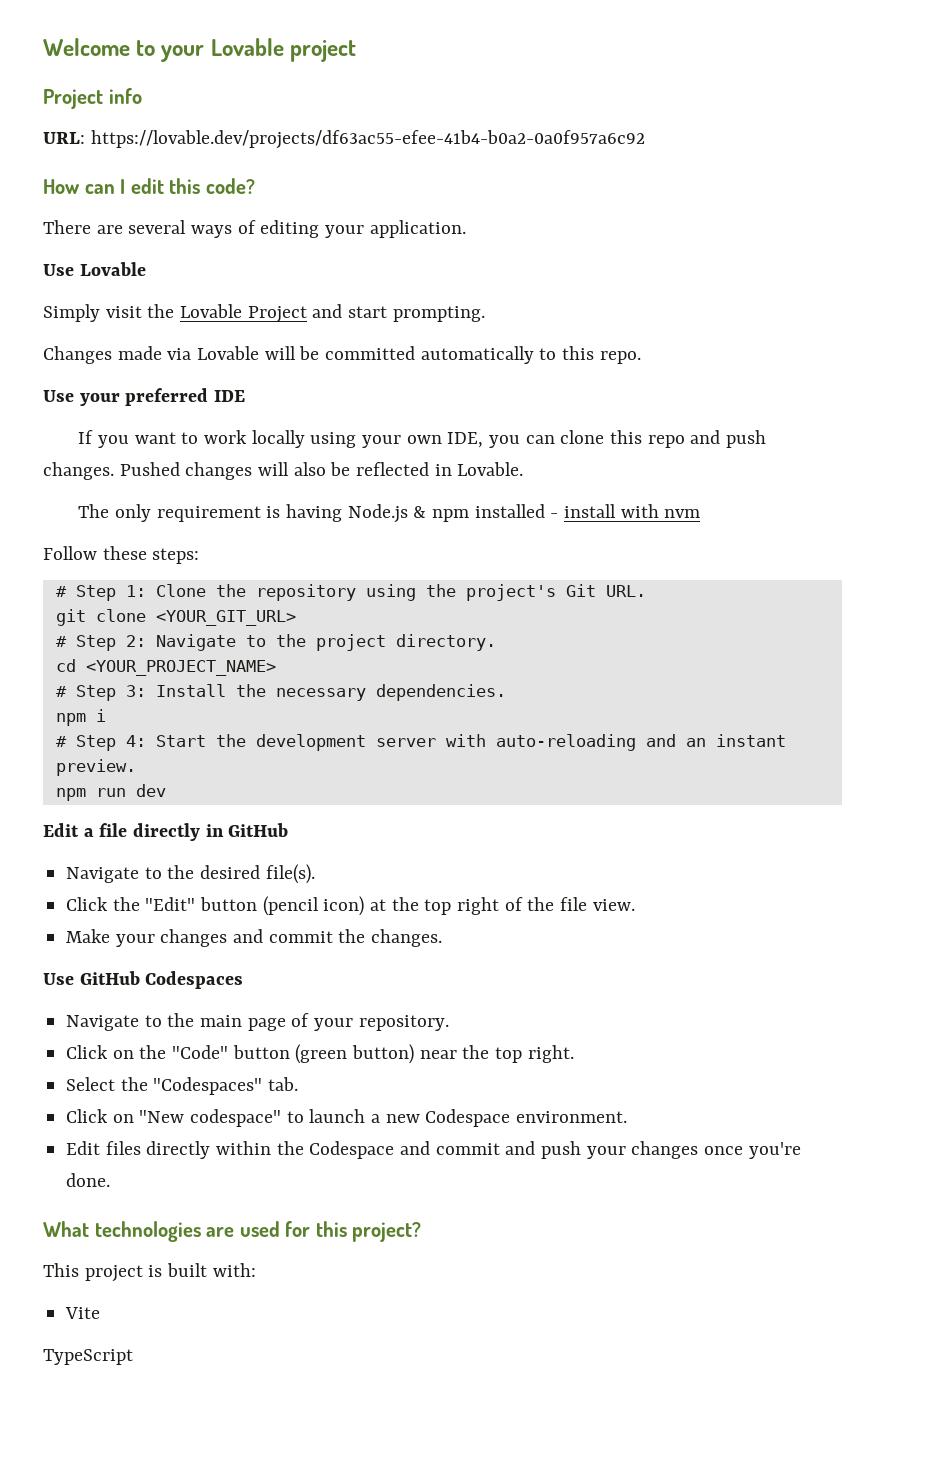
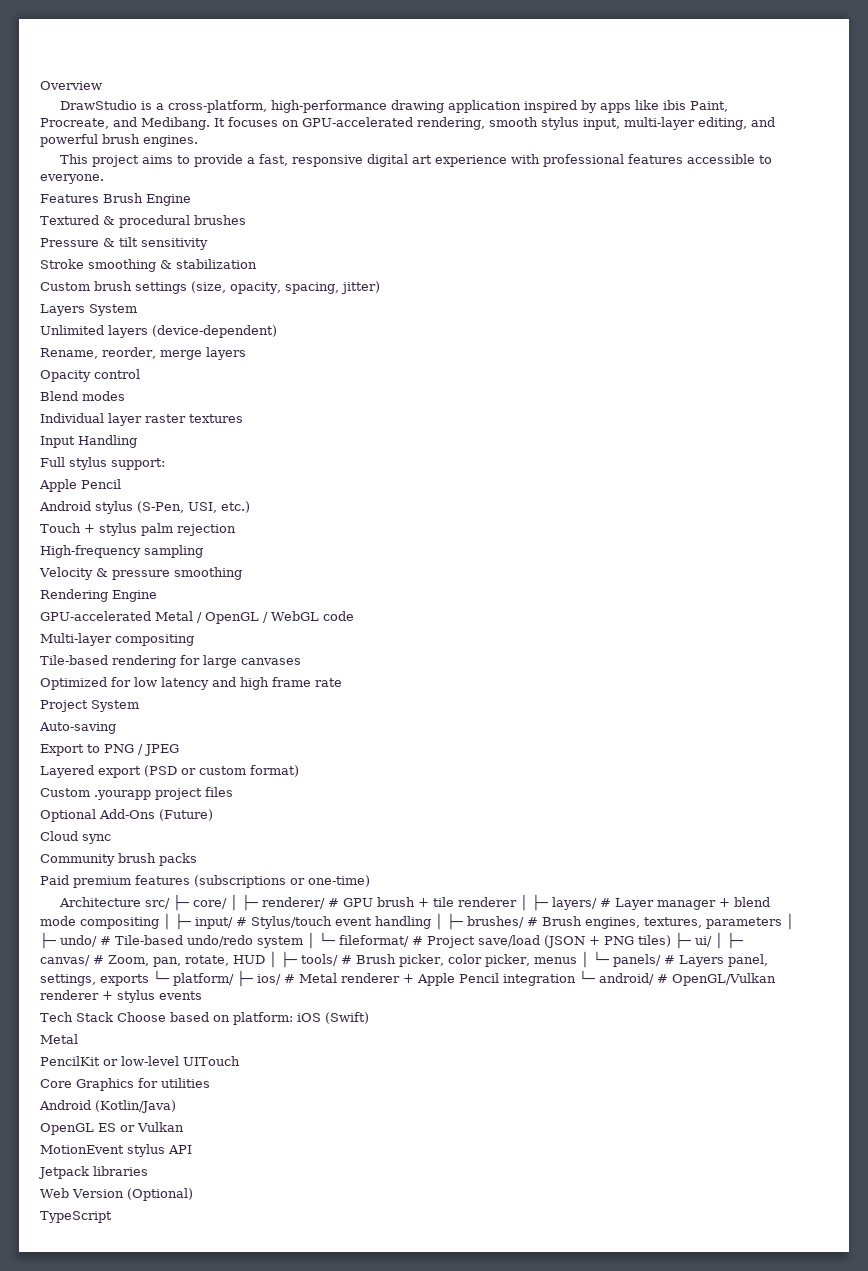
- Welcome to your Lovable project
- Project info
- URL: https://lovable.dev/projects/df63ac55-efee-41b4-b0a2-0a0f957a6c92
- How can I edit this code?
- There are several ways of editing your application.
- Use Lovable
- Simply visit the Lovable Project and start prompting.
- Changes made via Lovable will be committed automatically to this repo.
- Use your preferred IDE
- If you want to work locally using your own IDE, you can clone this repo and push changes. Pushed changes will also be reflected in Lovable.
- The only requirement is having Node.js & npm installed - install with nvm
- Follow these steps:
- # Step 1: Clone the repository using the project's Git URL.
- git clone <YOUR_GIT_URL>
- # Step 2: Navigate to the project directory.
- cd <YOUR_PROJECT_NAME>
- # Step 3: Install the necessary dependencies.
- npm i
- # Step 4: Start the development server with auto-reloading and an instant preview.
- npm run dev
- Edit a file directly in GitHub
- Navigate to the desired file(s).
- Click the "Edit" button (pencil icon) at the top right of the file view.
- Make your changes and commit the changes.
- Use GitHub Codespaces
- Navigate to the main page of your repository.
- Click on the "Code" button (green button) near the top right.
- Select the "Codespaces" tab.
- Click on "New codespace" to launch a new Codespace environment.
- Edit files directly within the Codespace and commit and push your changes once you're done.
- What technologies are used for this project?
- This project is built with:
- Vite
+ Overview
+ DrawStudio is a cross-platform, high-performance drawing application inspired by apps like ibis Paint, Procreate, and Medibang. It focuses on GPU-accelerated rendering, smooth stylus input, multi-layer editing, and powerful brush engines.
+ This project aims to provide a fast, responsive digital art experience with professional features accessible to everyone.
+ Features Brush Engine
+ Textured & procedural brushes
+ Pressure & tilt sensitivity
+ Stroke smoothing & stabilization
+ Custom brush settings (size, opacity, spacing, jitter)
+ Layers System
+ Unlimited layers (device-dependent)
+ Rename, reorder, merge layers
+ Opacity control
+ Blend modes
+ Individual layer raster textures
+ Input Handling
+ Full stylus support:
+ Apple Pencil
+ Android stylus (S-Pen, USI, etc.)
+ Touch + stylus palm rejection
+ High-frequency sampling
+ Velocity & pressure smoothing
+ Rendering Engine
+ GPU-accelerated Metal / OpenGL / WebGL code
+ Multi-layer compositing
+ Tile-based rendering for large canvases
+ Optimized for low latency and high frame rate
+ Project System
+ Auto-saving
+ Export to PNG / JPEG
+ Layered export (PSD or custom format)
+ Custom .yourapp project files
+ Optional Add-Ons (Future)
+ Cloud sync
+ Community brush packs
+ Paid premium features (subscriptions or one-time)
+ Architecture src/ ├─ core/ │ ├─ renderer/ # GPU brush + tile renderer │ ├─ layers/ # Layer manager + blend mode compositing │ ├─ input/ # Stylus/touch event handling │ ├─ brushes/ # Brush engines, textures, parameters │ ├─ undo/ # Tile-based undo/redo system │ └─ fileformat/ # Project save/load (JSON + PNG tiles) ├─ ui/ │ ├─ canvas/ # Zoom, pan, rotate, HUD │ ├─ tools/ # Brush picker, color picker, menus │ └─ panels/ # Layers panel, settings, exports └─ platform/ ├─ ios/ # Metal renderer + Apple Pencil integration └─ android/ # OpenGL/Vulkan renderer + stylus events
+ Tech Stack Choose based on platform: iOS (Swift)
+ Metal
+ PencilKit or low-level UITouch
+ Core Graphics for utilities
+ Android (Kotlin/Java)
+ OpenGL ES or Vulkan
+ MotionEvent stylus API
+ Jetpack libraries
+ Web Version (Optional)

